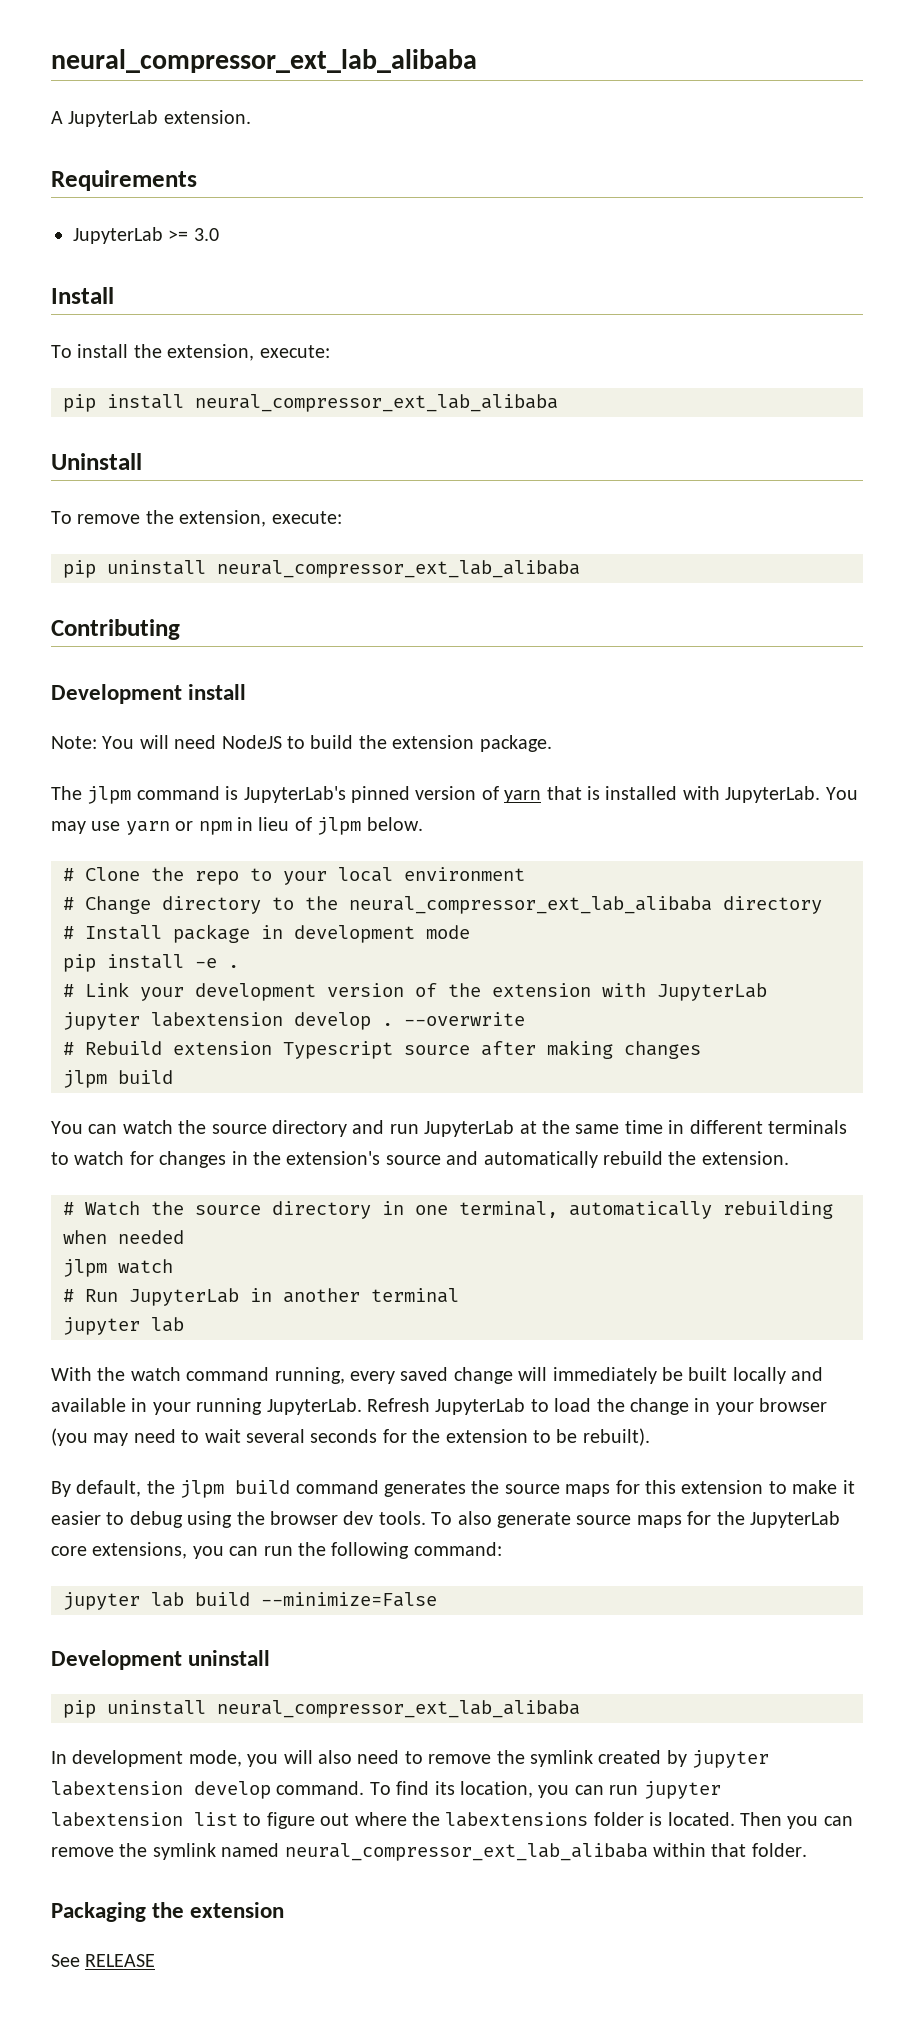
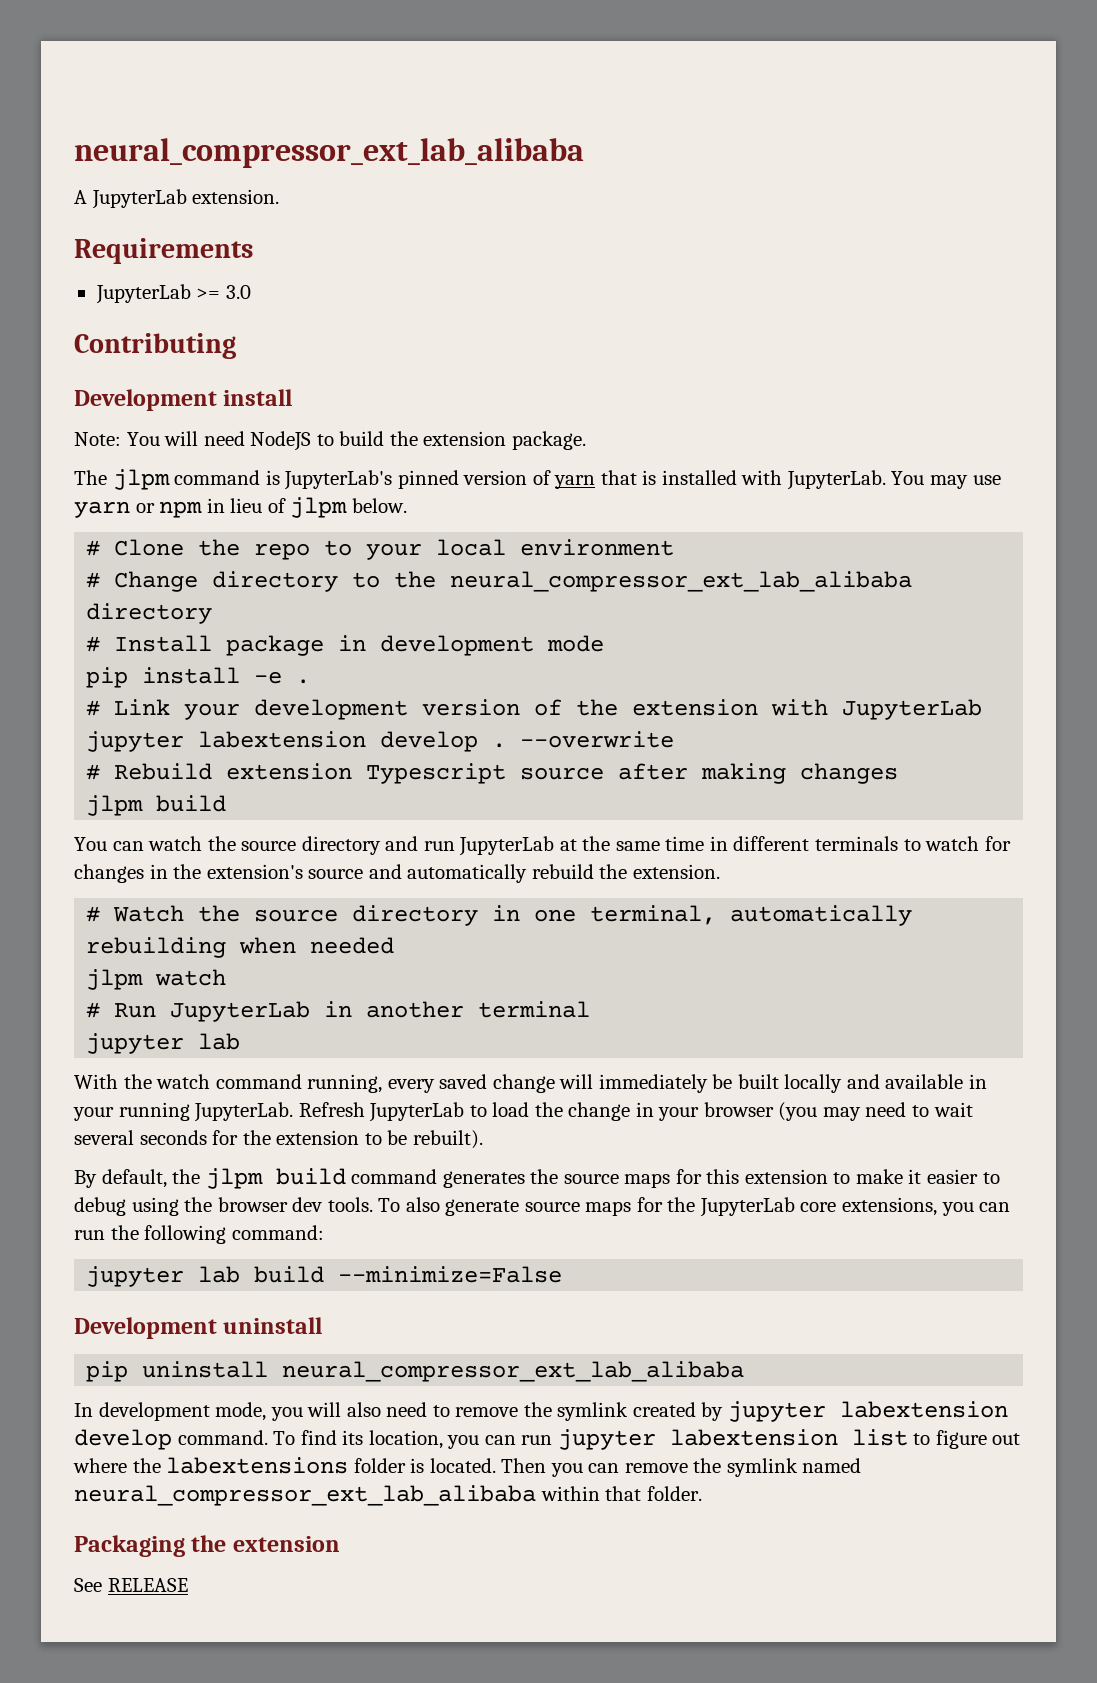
  JupyterLab >= 3.0
- Install
- To install the extension, execute:
- pip install neural_compressor_ext_lab_alibaba
- Uninstall
- To remove the extension, execute:
- pip uninstall neural_compressor_ext_lab_alibaba

